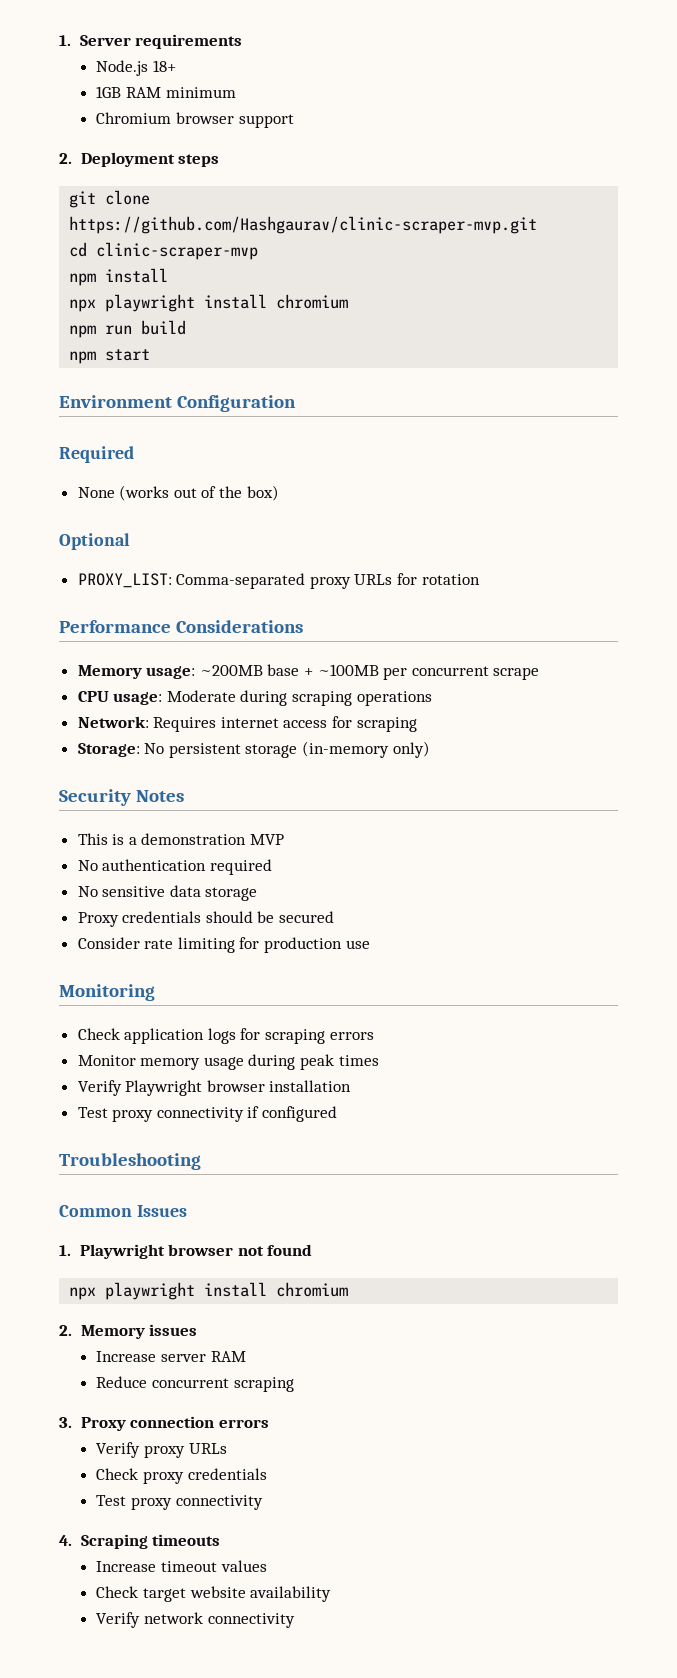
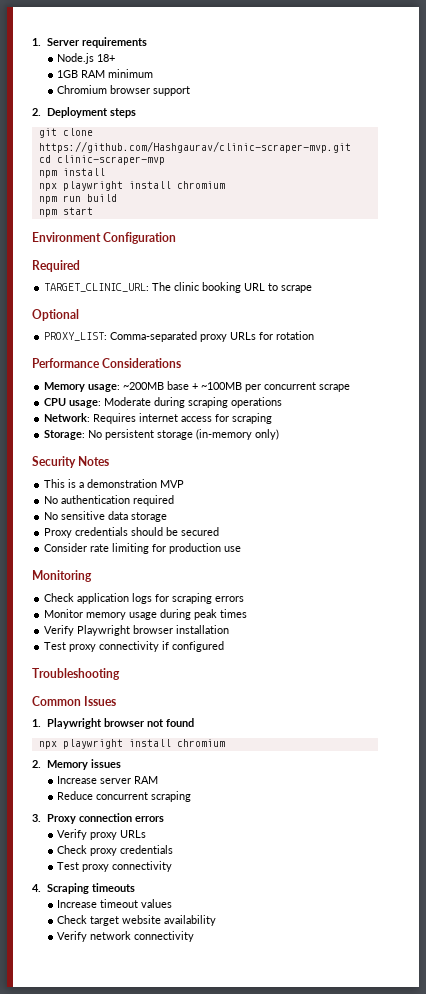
- None (works out of the box)
+ TARGET_CLINIC_URL: The clinic booking URL to scrape

